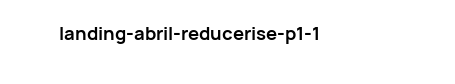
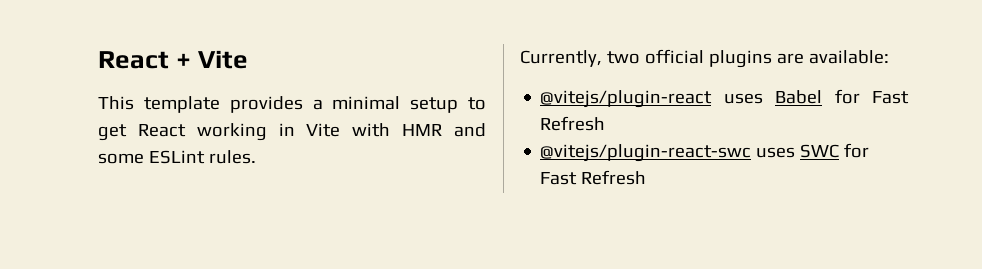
- landing-abril-reducerise-p1-1
+ React + Vite
+ This template provides a minimal setup to get React working in Vite with HMR and some ESLint rules.
+ Currently, two official plugins are available:
+ @vitejs/plugin-react uses Babel for Fast Refresh
+ @vitejs/plugin-react-swc uses SWC for Fast Refresh

